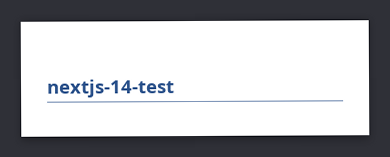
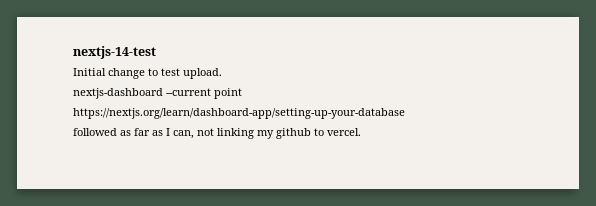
+ Initial change to test upload.
+ nextjs-dashboard --current point
+ https://nextjs.org/learn/dashboard-app/setting-up-your-database
+ followed as far as I can, not linking my github to vercel.

